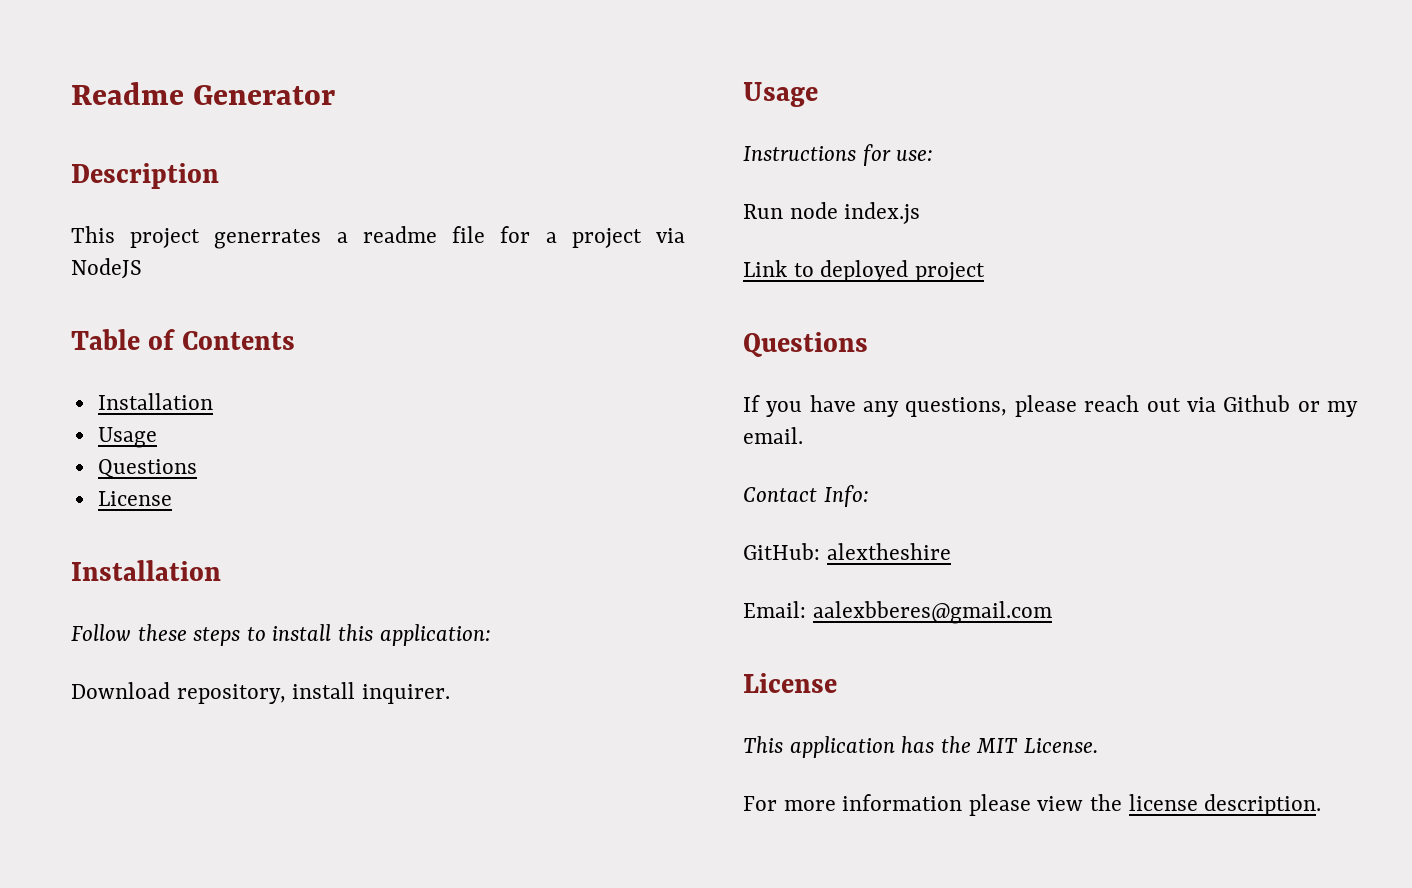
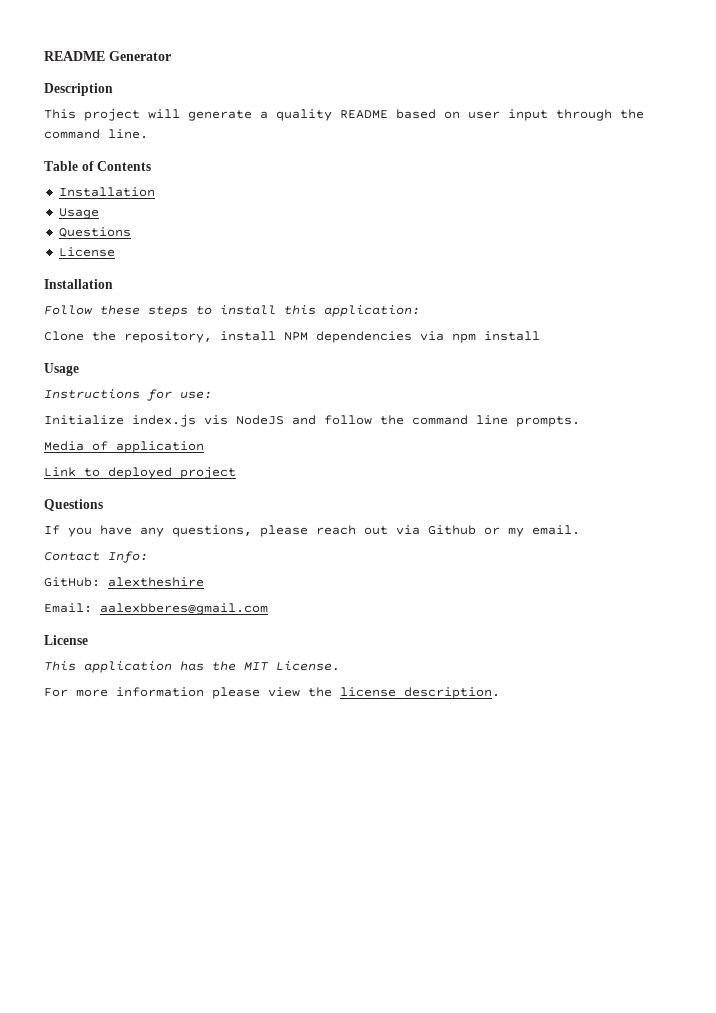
- Readme Generator
+ README Generator
- This project generrates a readme file for a project via NodeJS
+ This project will generate a quality README based on user input through the command line.
- Download repository, install inquirer.
+ Clone the repository, install NPM dependencies via npm install
- Run node index.js
+ Initialize index.js vis NodeJS and follow the command line prompts.
+ Media of application

